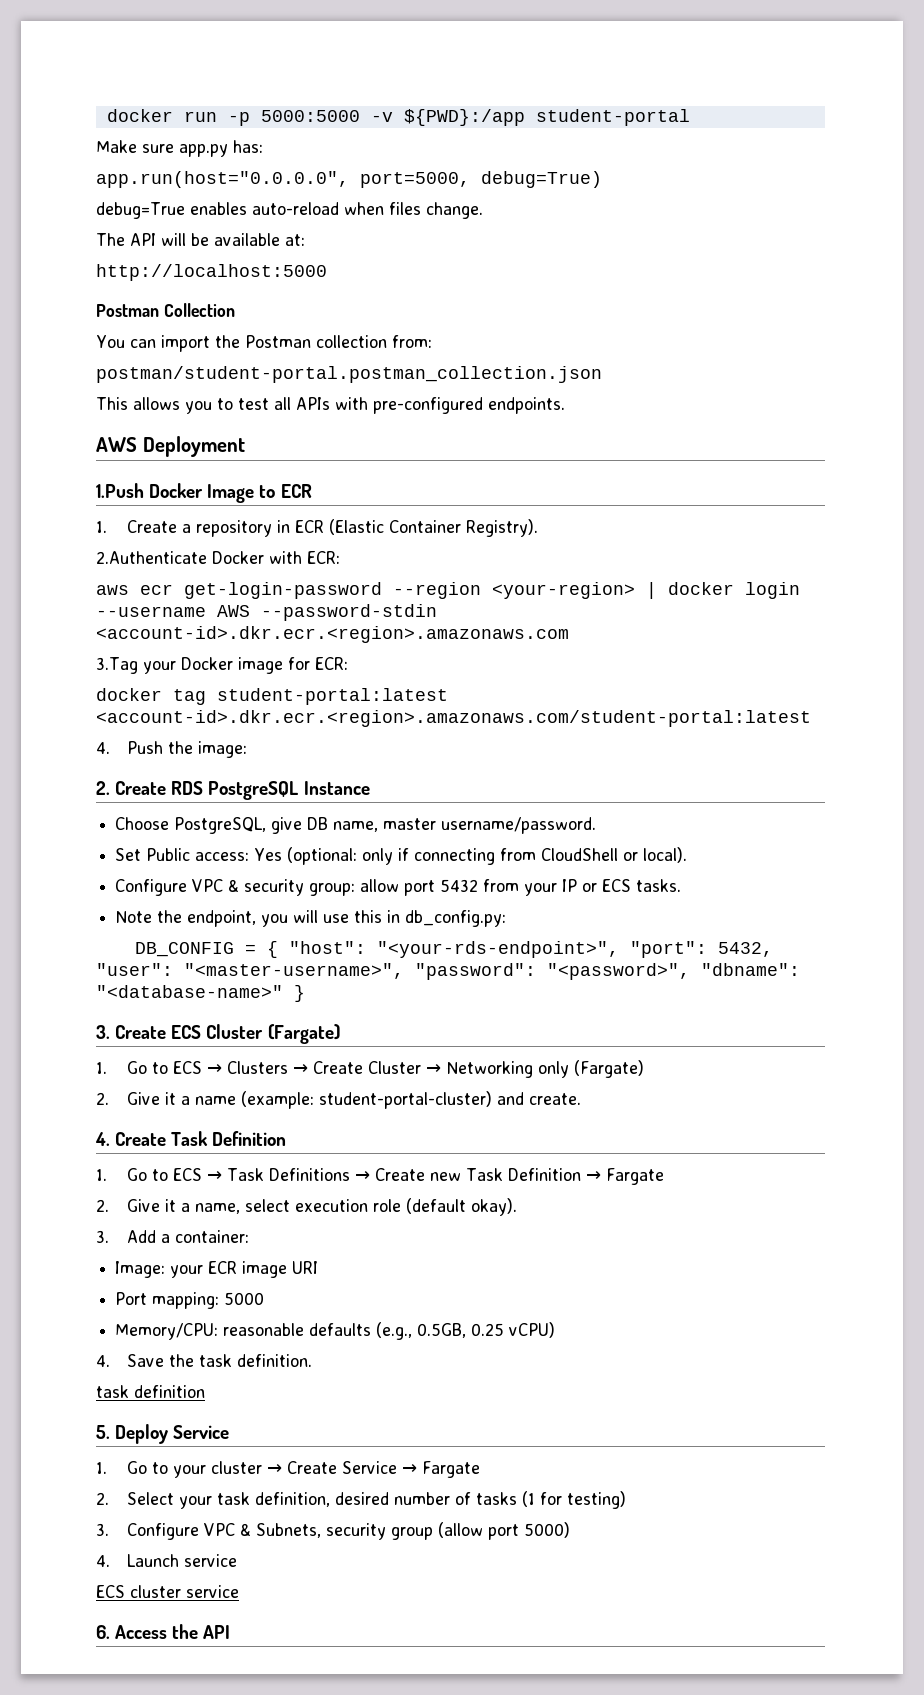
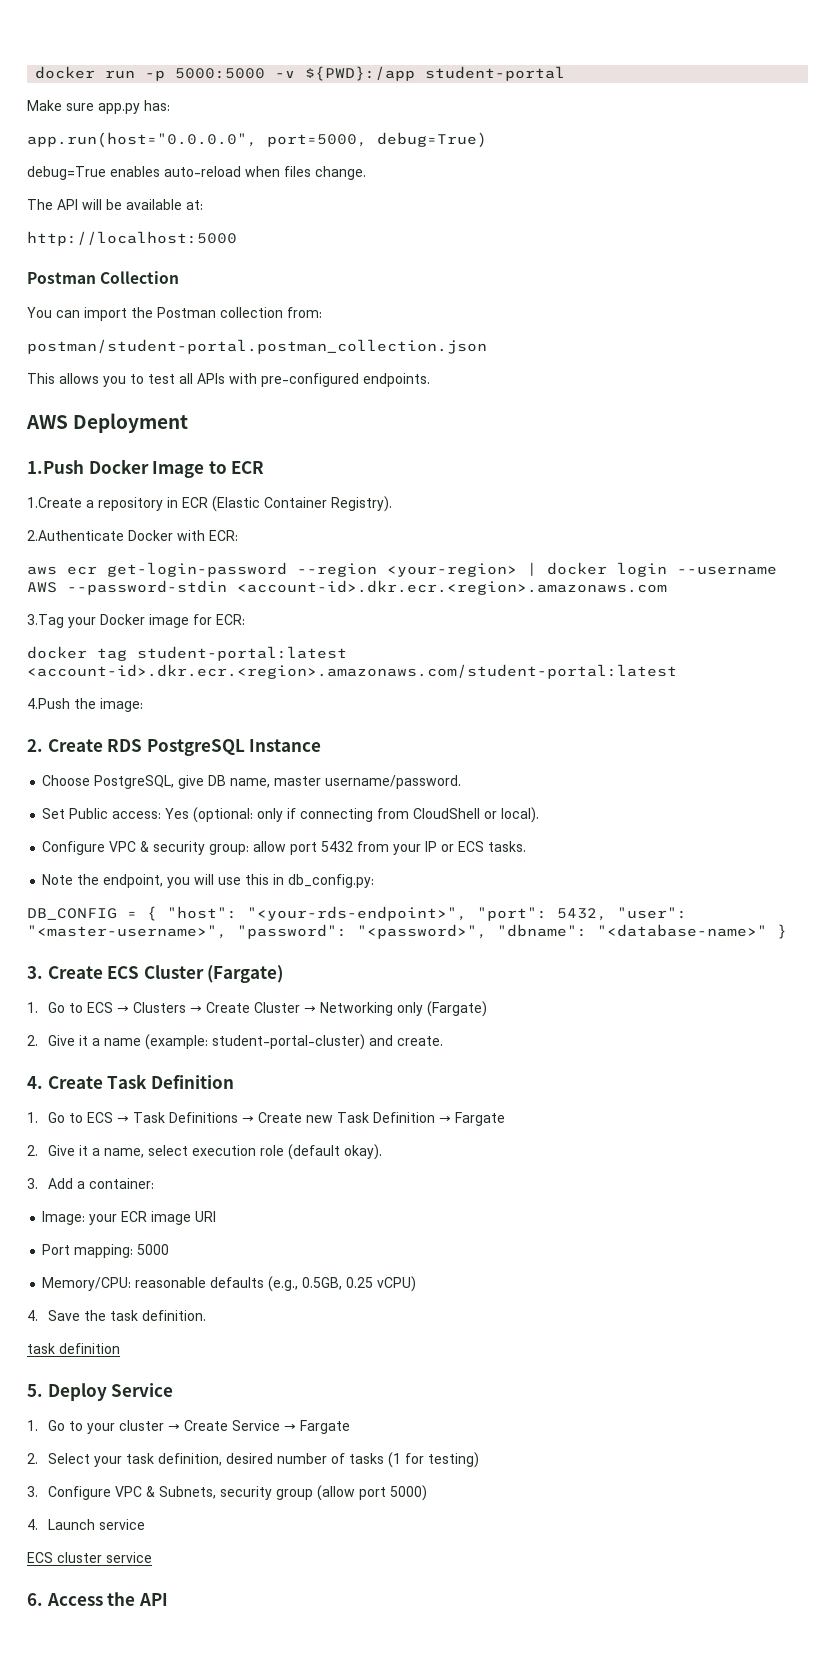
- 1. Create a repository in ECR (Elastic Container Registry).
+ 1.Create a repository in ECR (Elastic Container Registry).
- 4. Push the image:
+ 4.Push the image:

